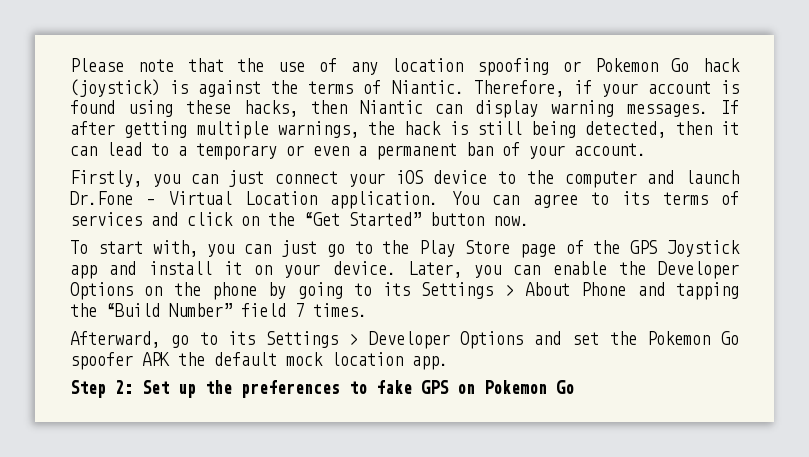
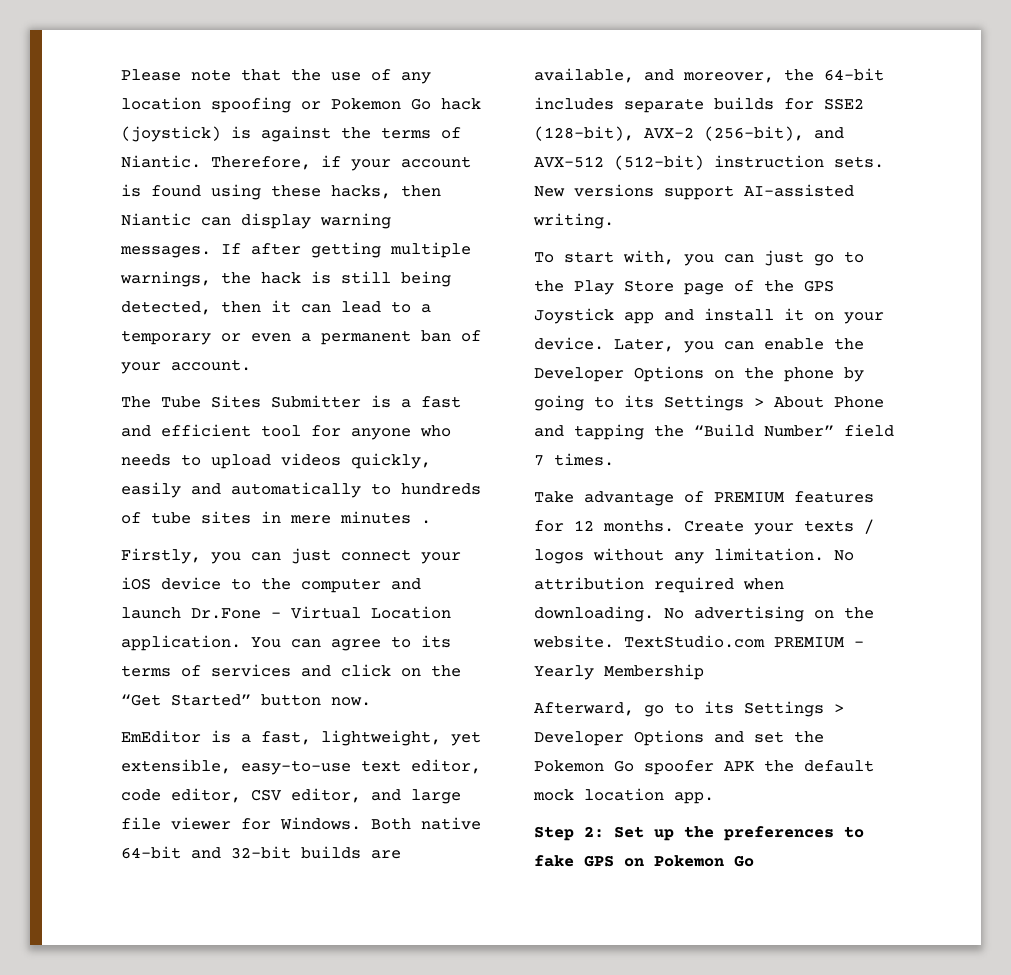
+ The Tube Sites Submitter is a fast and efficient tool for anyone who needs to upload videos quickly, easily and automatically to hundreds of tube sites in mere minutes .
+ EmEditor is a fast, lightweight, yet extensible, easy-to-use text editor, code editor, CSV editor, and large file viewer for Windows. Both native 64-bit and 32-bit builds are available, and moreover, the 64-bit includes separate builds for SSE2 (128-bit), AVX-2 (256-bit), and AVX-512 (512-bit) instruction sets. New versions support AI-assisted writing.
+ Take advantage of PREMIUM features for 12 months. Create your texts / logos without any limitation. No attribution required when downloading. No advertising on the website. TextStudio.com PREMIUM - Yearly Membership

